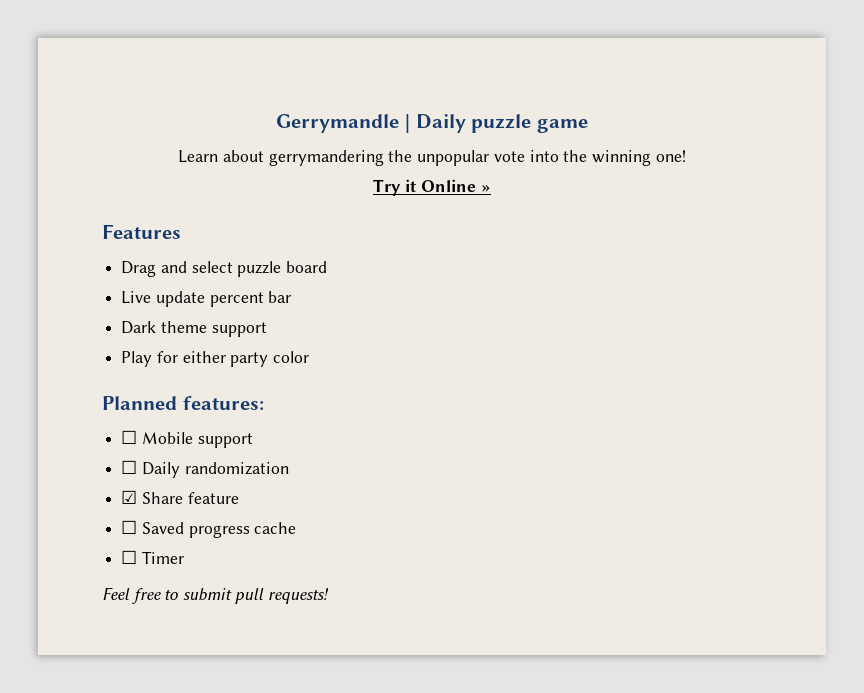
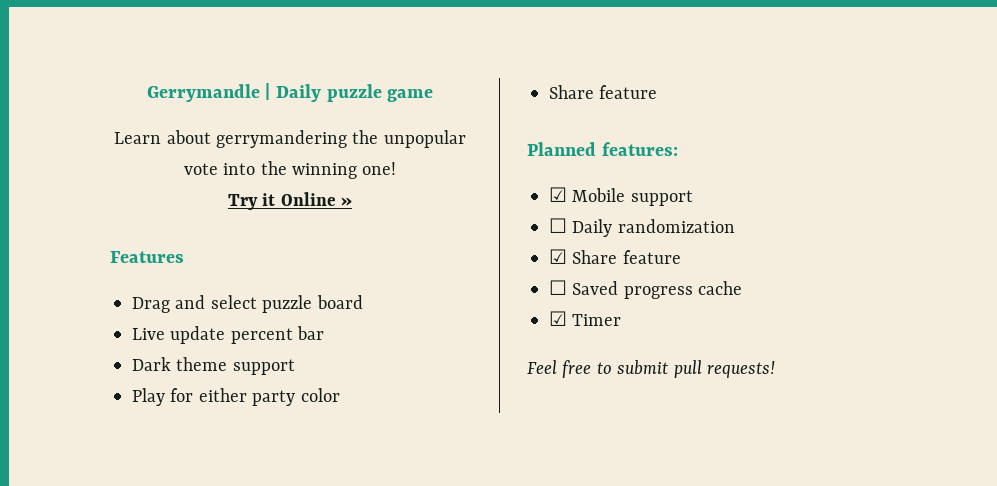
  Play for either party color
+ Share feature
- ☐ Mobile support
+ ☑ Mobile support
- ☐ Timer
+ ☑ Timer

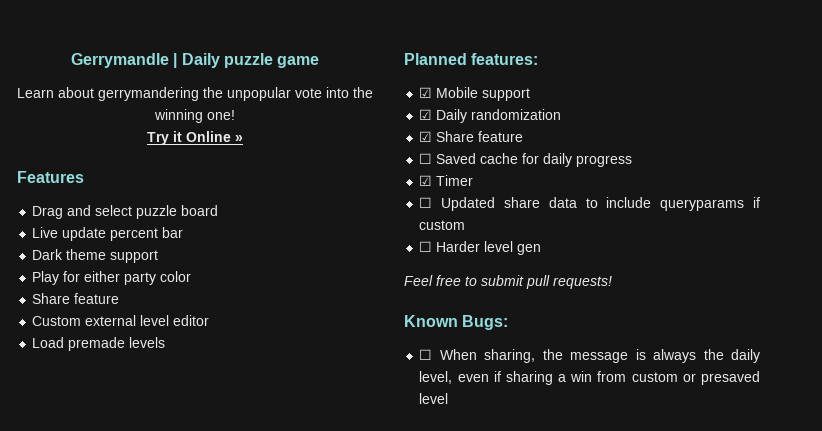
+ Custom external level editor
+ Load premade levels
- ☐ Daily randomization
+ ☑ Daily randomization
- ☐ Saved progress cache
+ ☐ Saved cache for daily progress
+ ☐ Updated share data to include queryparams if custom
+ ☐ Harder level gen
+ Known Bugs:
+ ☐ When sharing, the message is always the daily level, even if sharing a win from custom or presaved level

